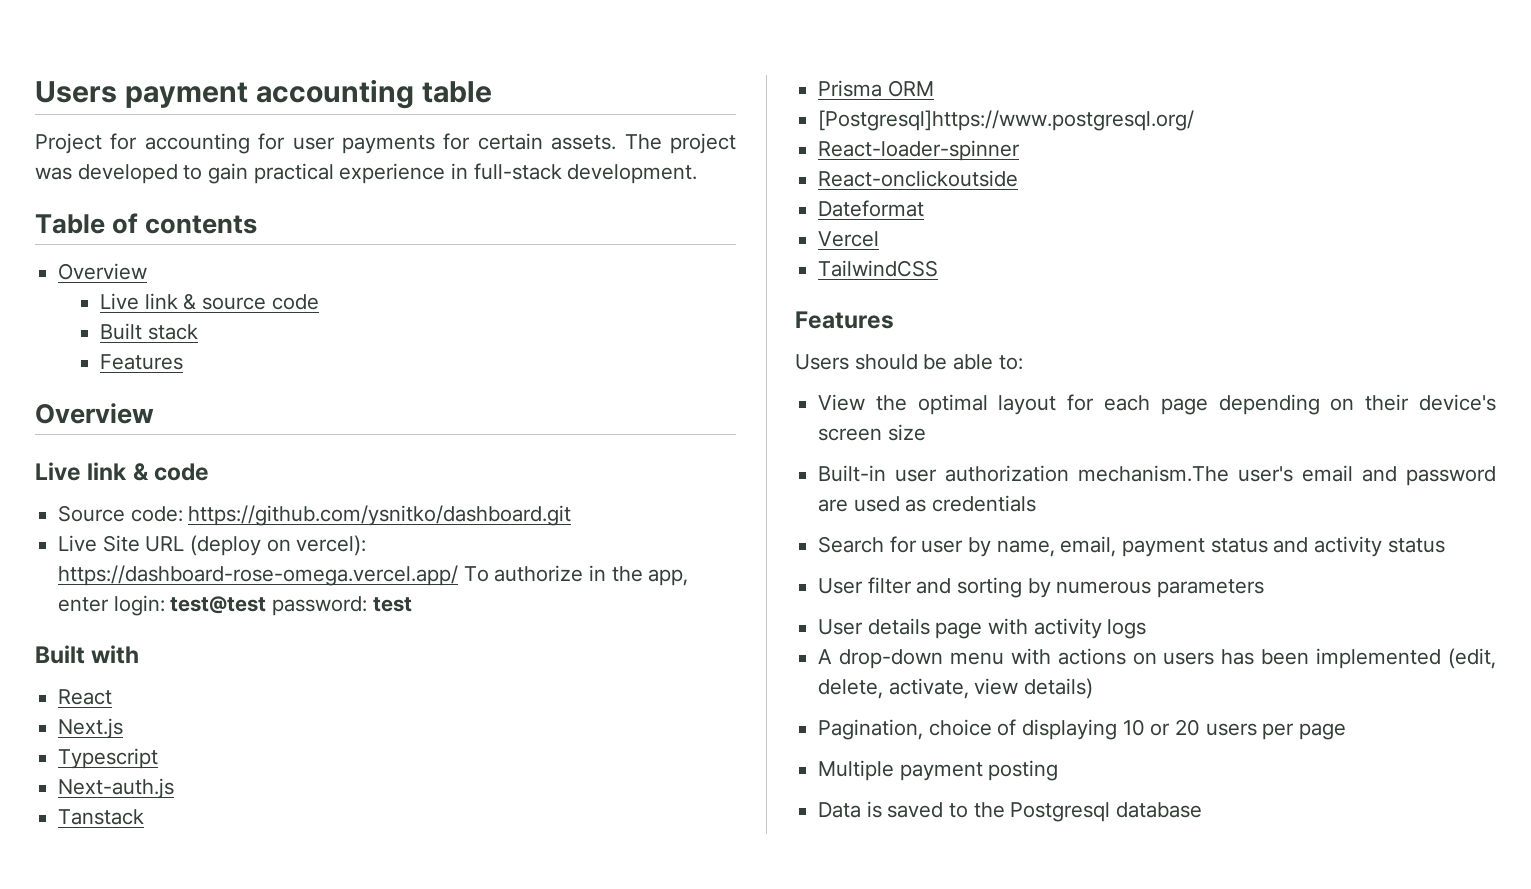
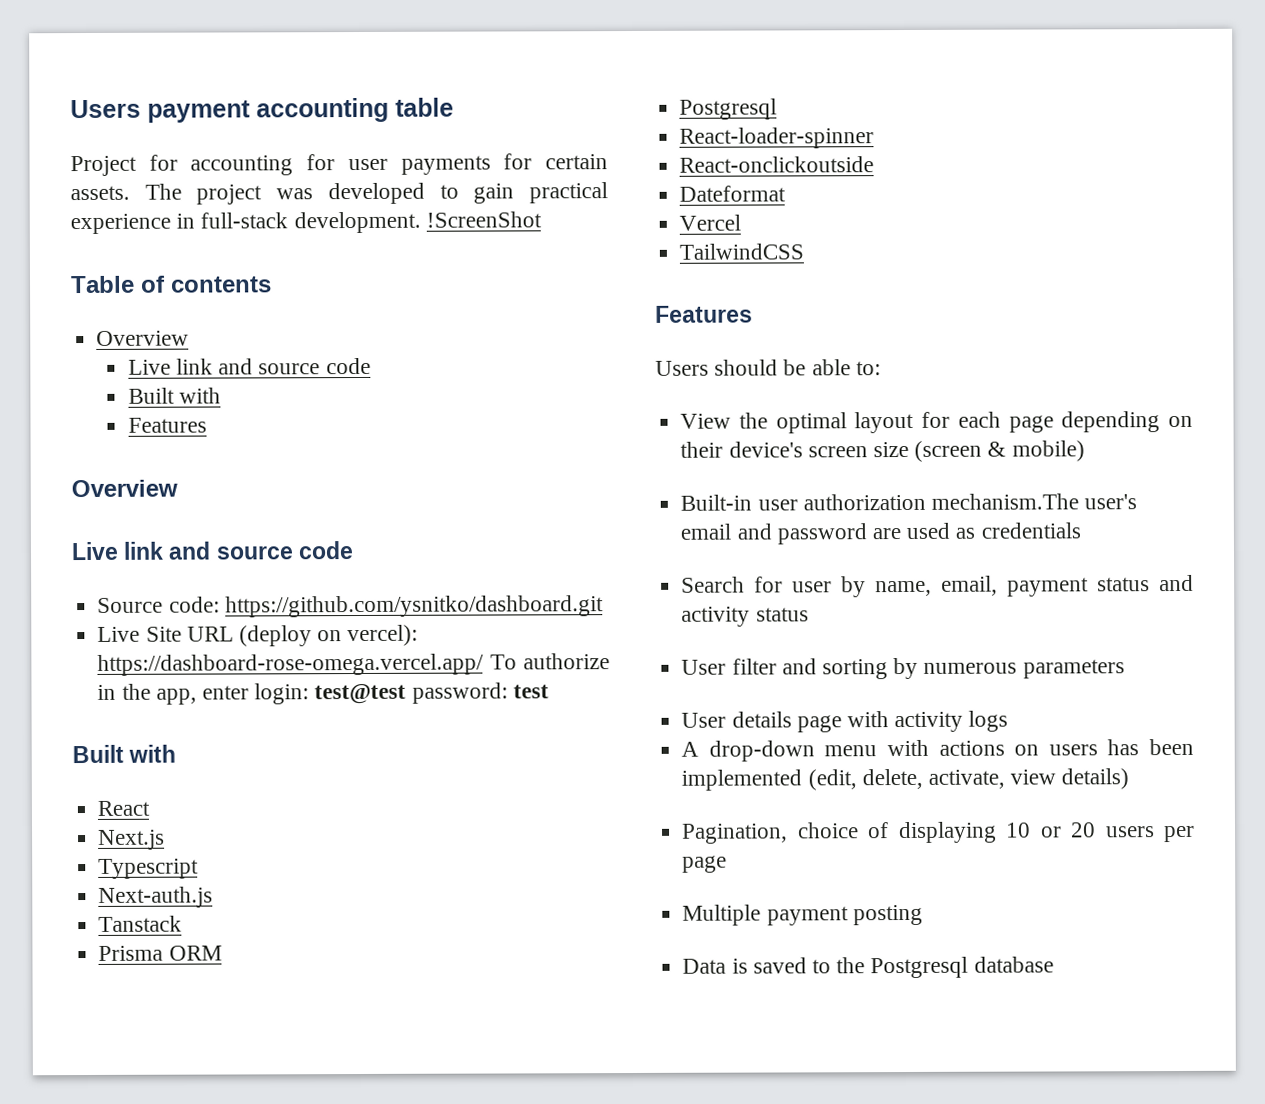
+ !ScreenShot
  Table of contents
  Overview
- Live link & source code
- Built stack
+ Live link and source code
+ Built with
  Features
  Overview
- Live link & code
+ Live link and source code
  Prisma ORM
- [Postgresql]https://www.postgresql.org/
+ Postgresql
- View the optimal layout for each page depending on their device's screen size
+ View the optimal layout for each page depending on their device's screen size (screen & mobile)

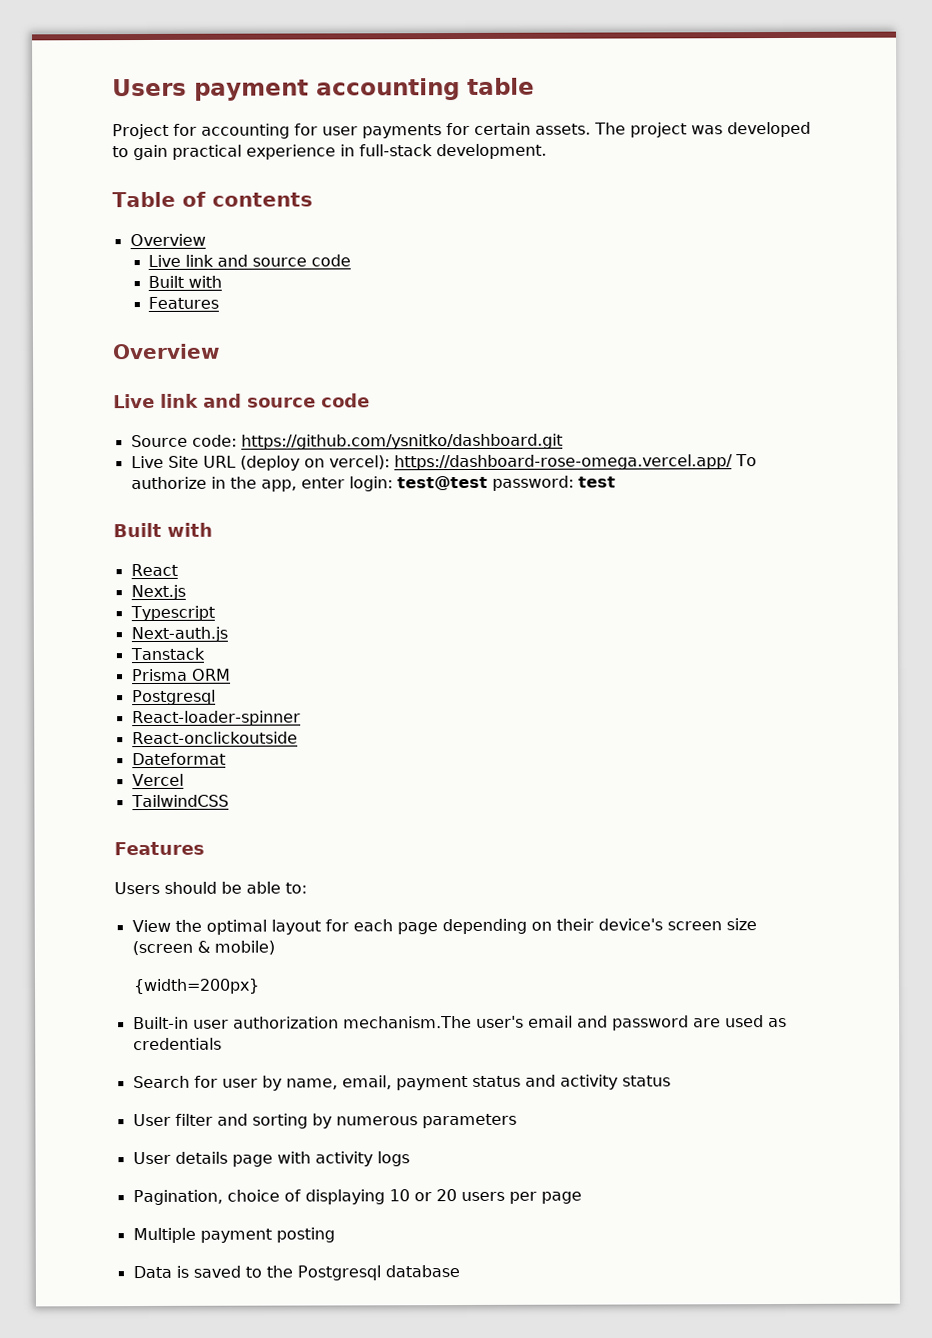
- !ScreenShot
+ {width=200px}
- A drop-down menu with actions on users has been implemented (edit, delete, activate, view details)

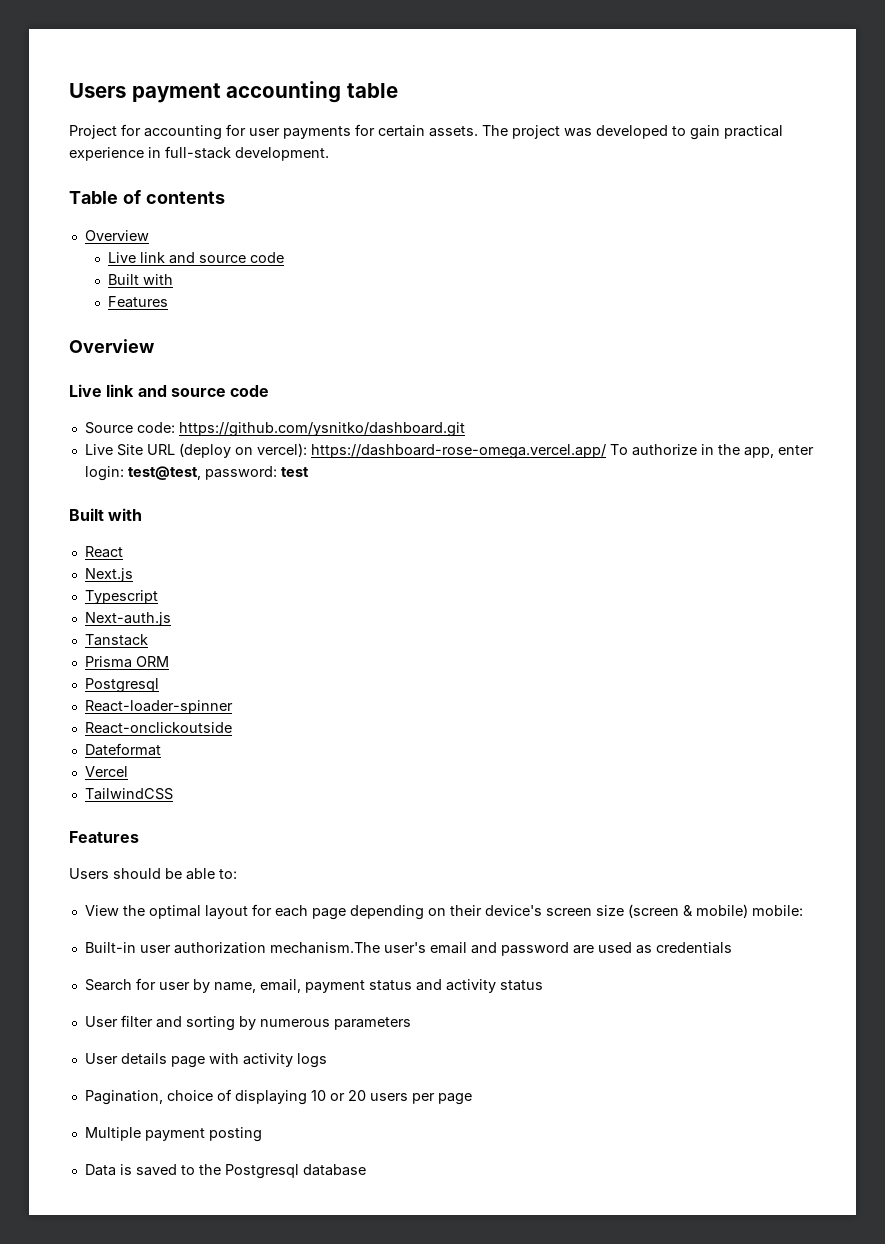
- Live Site URL (deploy on vercel): https://dashboard-rose-omega.vercel.app/ To authorize in the app, enter login: test@test password: test
+ Live Site URL (deploy on vercel): https://dashboard-rose-omega.vercel.app/ To authorize in the app, enter login: test@test, password: test
- View the optimal layout for each page depending on their device's screen size (screen & mobile)
- {width=200px}
+ View the optimal layout for each page depending on their device's screen size (screen & mobile) mobile:

